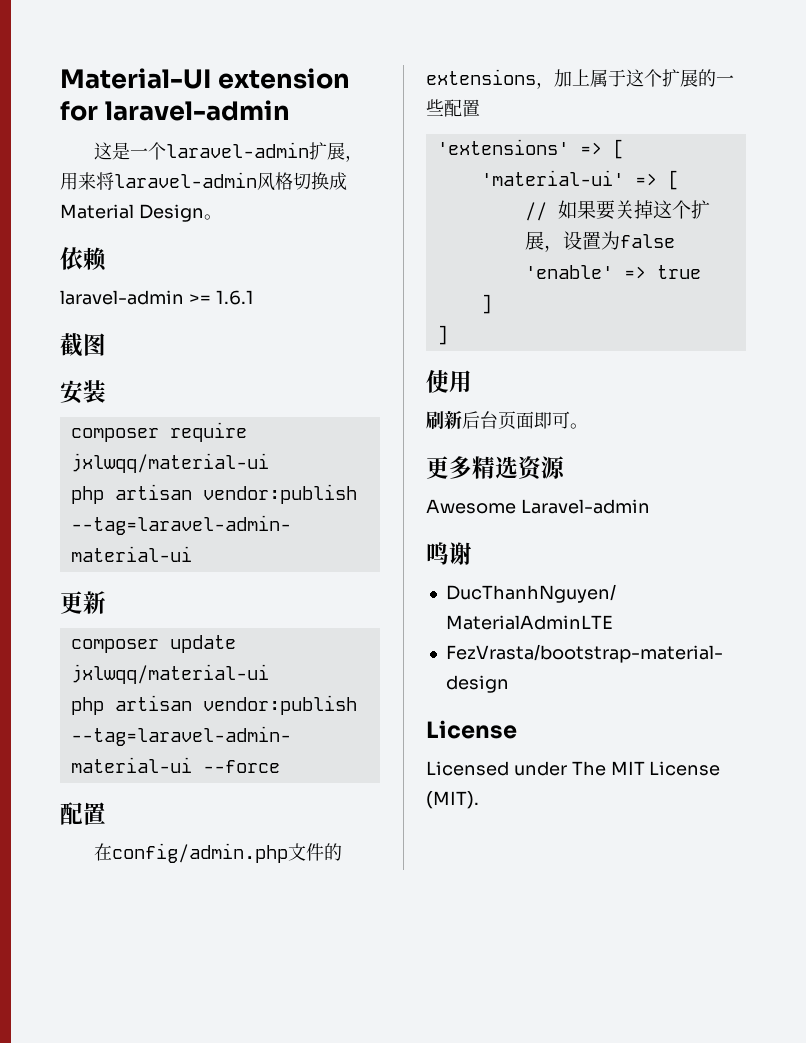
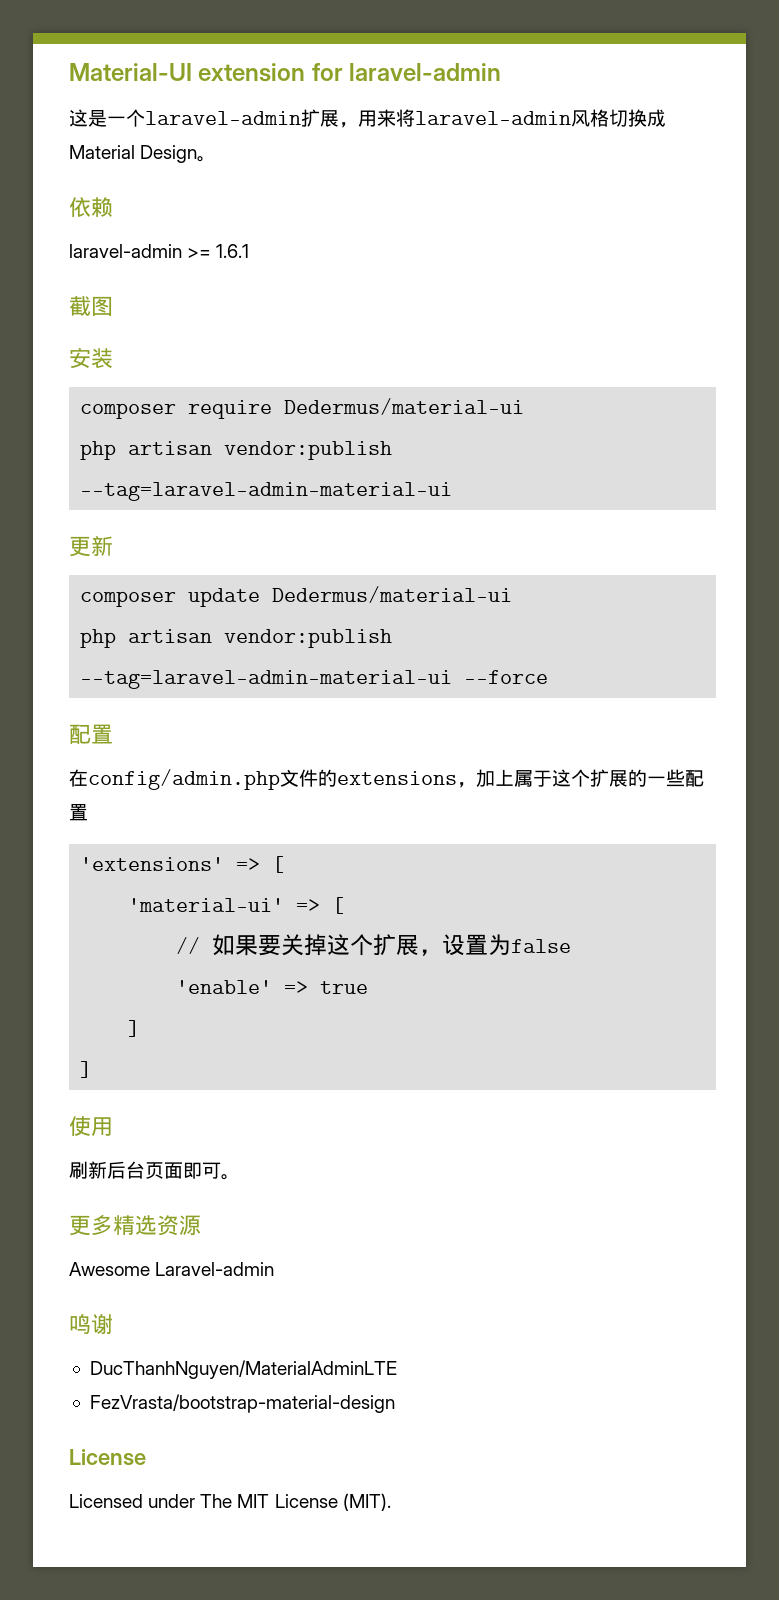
- composer require jxlwqq/material-ui
+ composer require Dedermus/material-ui
- composer update jxlwqq/material-ui
+ composer update Dedermus/material-ui

